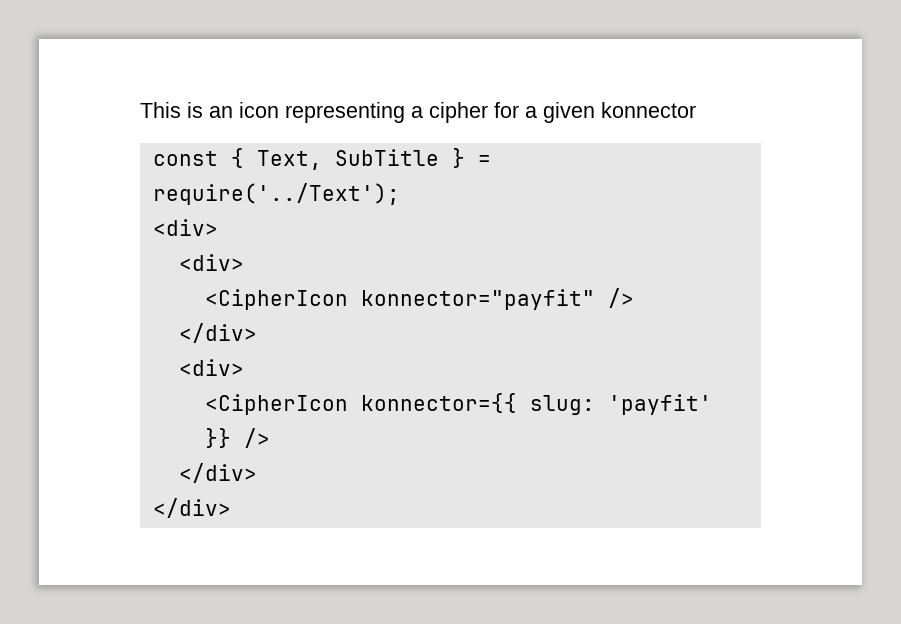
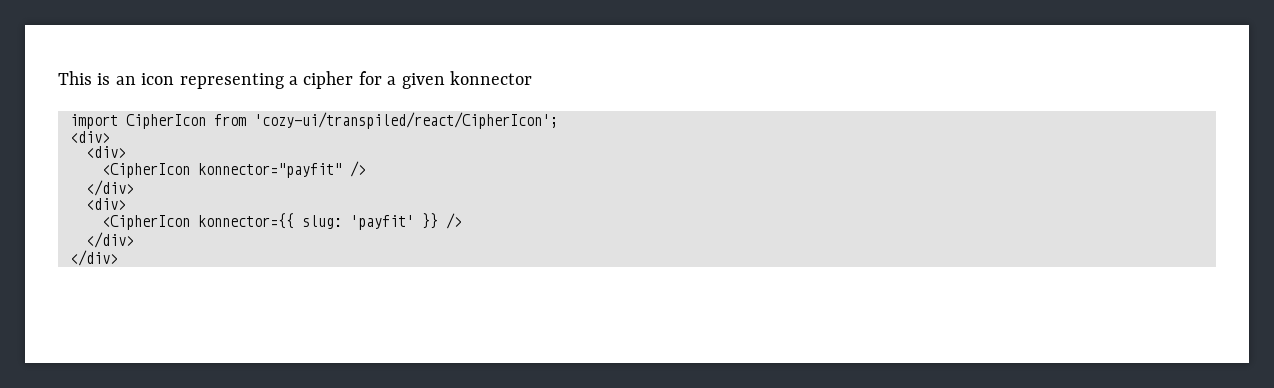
- const { Text, SubTitle } = require('../Text');
+ import CipherIcon from 'cozy-ui/transpiled/react/CipherIcon';

